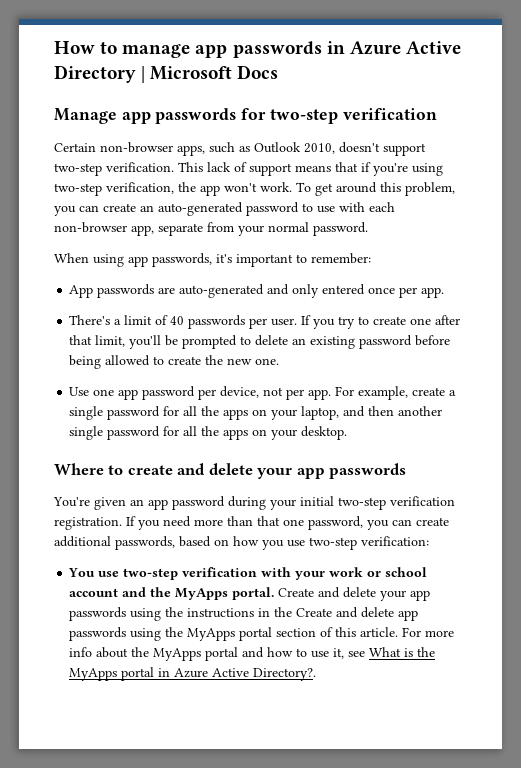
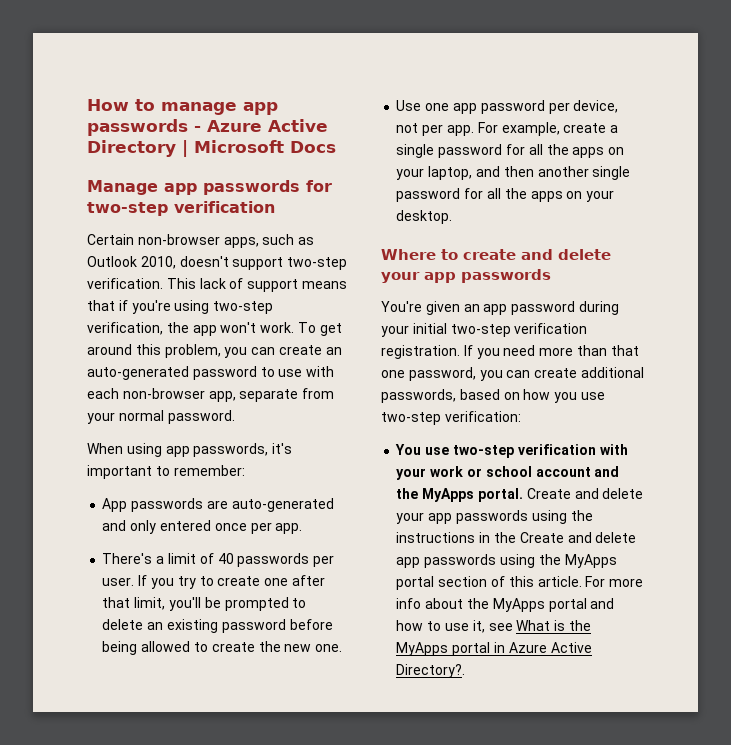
- How to manage app passwords in Azure Active Directory | Microsoft Docs
+ How to manage app passwords - Azure Active Directory | Microsoft Docs

